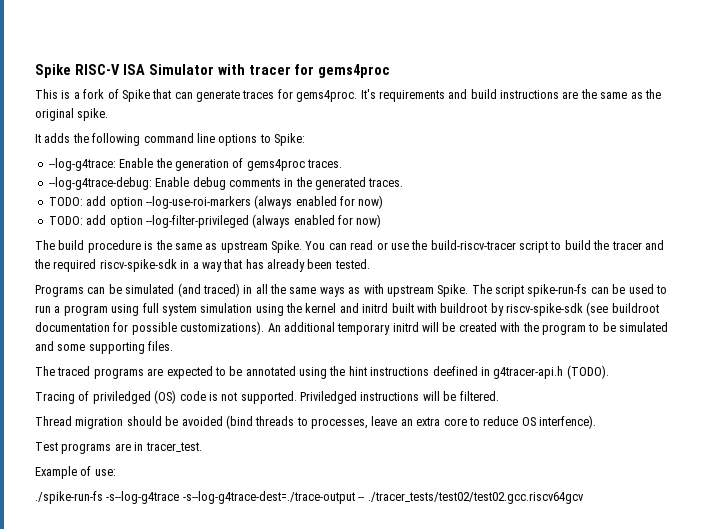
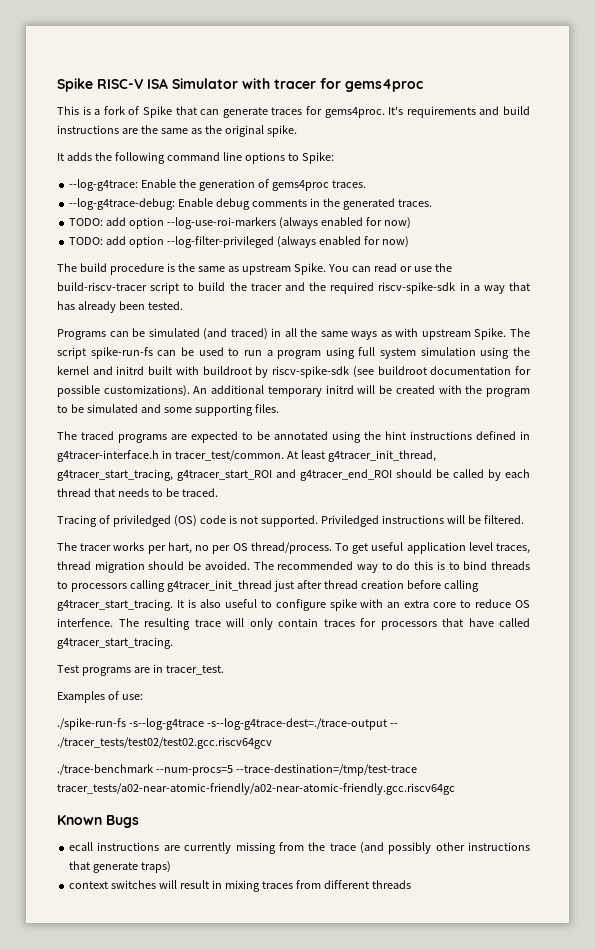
- The traced programs are expected to be annotated using the hint instructions deefined in g4tracer-api.h (TODO).
+ The traced programs are expected to be annotated using the hint instructions defined in g4tracer-interface.h in tracer_test/common. At least g4tracer_init_thread, g4tracer_start_tracing, g4tracer_start_ROI and g4tracer_end_ROI should be called by each thread that needs to be traced.
- Thread migration should be avoided (bind threads to processes, leave an extra core to reduce OS interfence).
+ The tracer works per hart, no per OS thread/process. To get useful application level traces, thread migration should be avoided. The recommended way to do this is to bind threads to processors calling g4tracer_init_thread just after thread creation before calling g4tracer_start_tracing. It is also useful to configure spike with an extra core to reduce OS interfence. The resulting trace will only contain traces for processors that have called g4tracer_start_tracing.
- Example of use:
+ Examples of use:
+ ./trace-benchmark --num-procs=5 --trace-destination=/tmp/test-trace tracer_tests/a02-near-atomic-friendly/a02-near-atomic-friendly.gcc.riscv64gc
+ Known Bugs
+ ecall instructions are currently missing from the trace (and possibly other instructions that generate traps)
+ context switches will result in mixing traces from different threads

